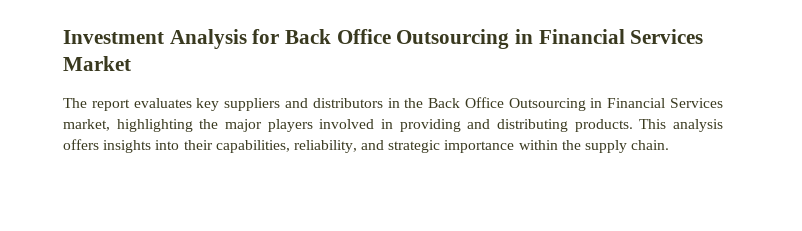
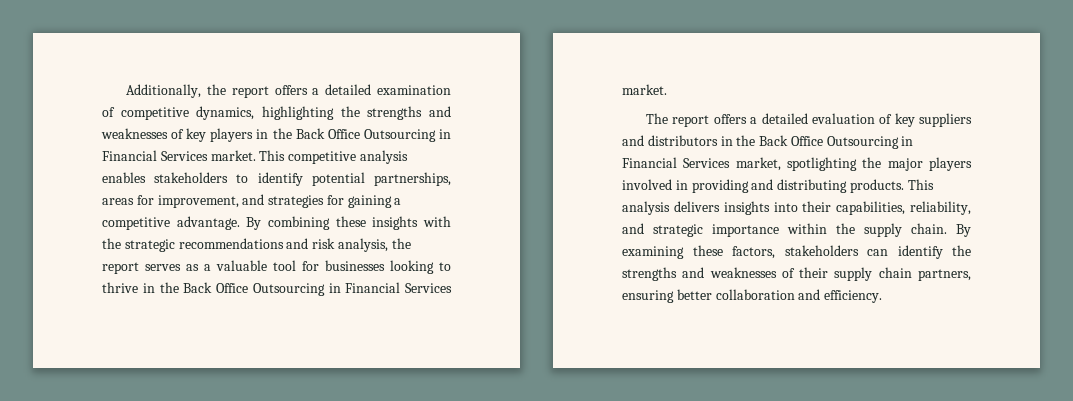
- Investment Analysis for Back Office Outsourcing in Financial Services Market
- The report evaluates key suppliers and distributors in the Back Office Outsourcing in Financial Services market, highlighting the major players involved in providing and distributing products.
+ Additionally, the report offers a detailed examination of competitive dynamics, highlighting the strengths and weaknesses of key players in the Back Office Outsourcing in Financial Services market. This competitive analysis enables stakeholders to identify potential partnerships, areas for improvement, and strategies for gaining a competitive advantage. By combining these insights with the strategic recommendations and risk analysis, the report serves as a valuable tool for businesses looking to thrive in the Back Office Outsourcing in Financial Services market.
+ The report offers a detailed evaluation of key suppliers and distributors in the Back Office Outsourcing in Financial Services market, spotlighting the major players involved in providing and distributing products.
- This analysis offers insights into their capabilities, reliability, and strategic importance within the supply chain.
+ This analysis delivers insights into their capabilities, reliability, and strategic importance within the supply chain.
+ By examining these factors, stakeholders can identify the strengths and weaknesses of their supply chain partners, ensuring better collaboration and efficiency.

